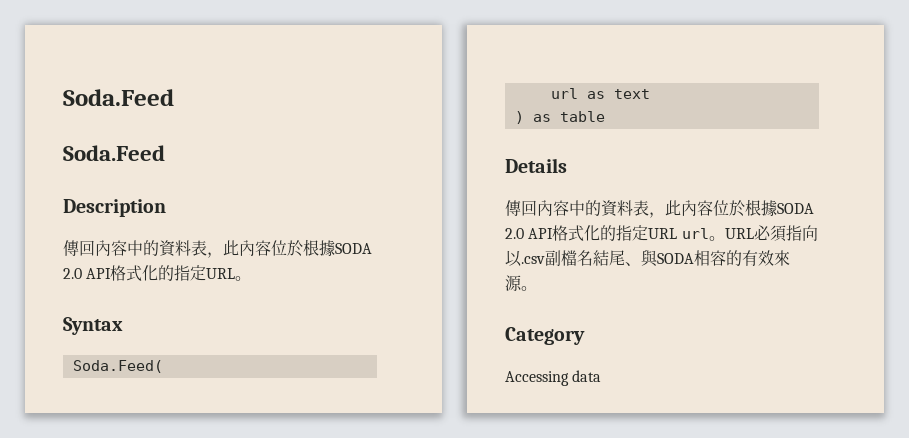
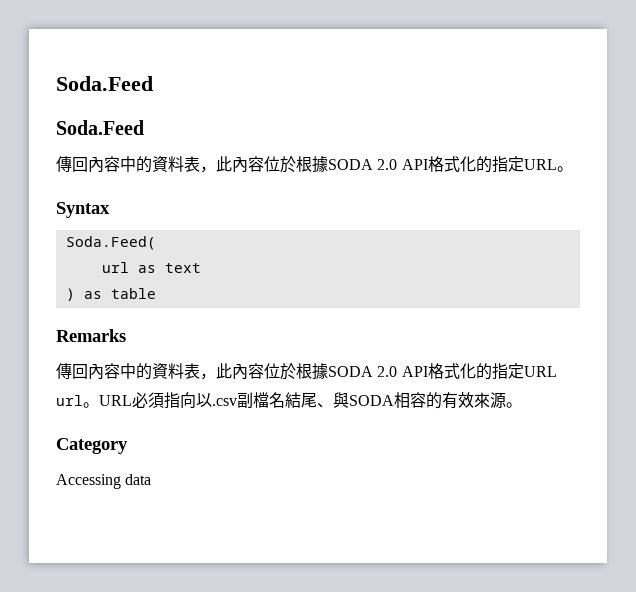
- Description
- Details
+ Remarks

